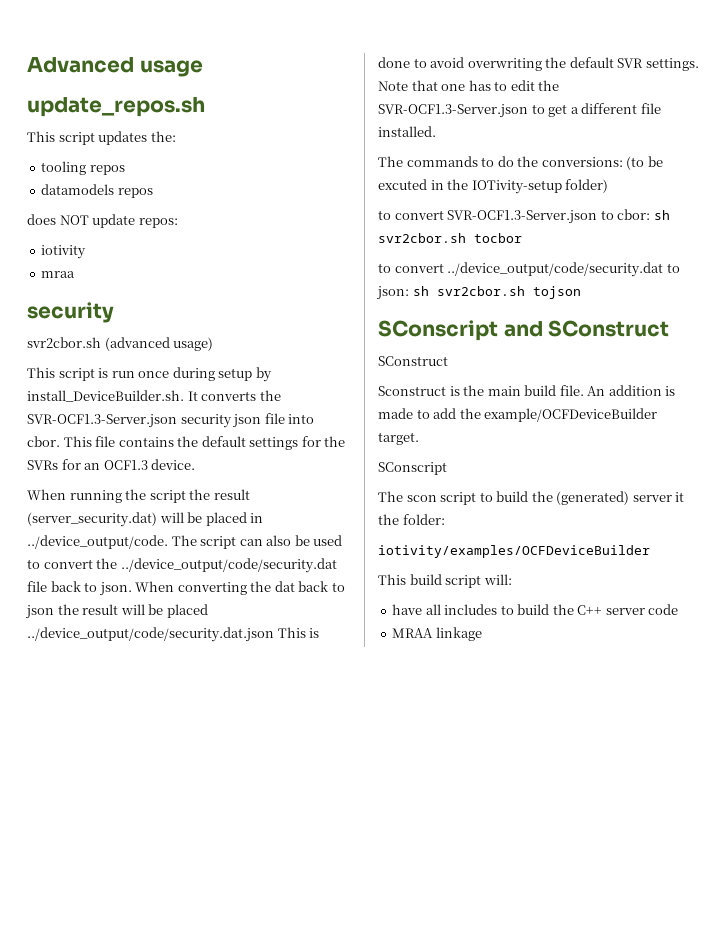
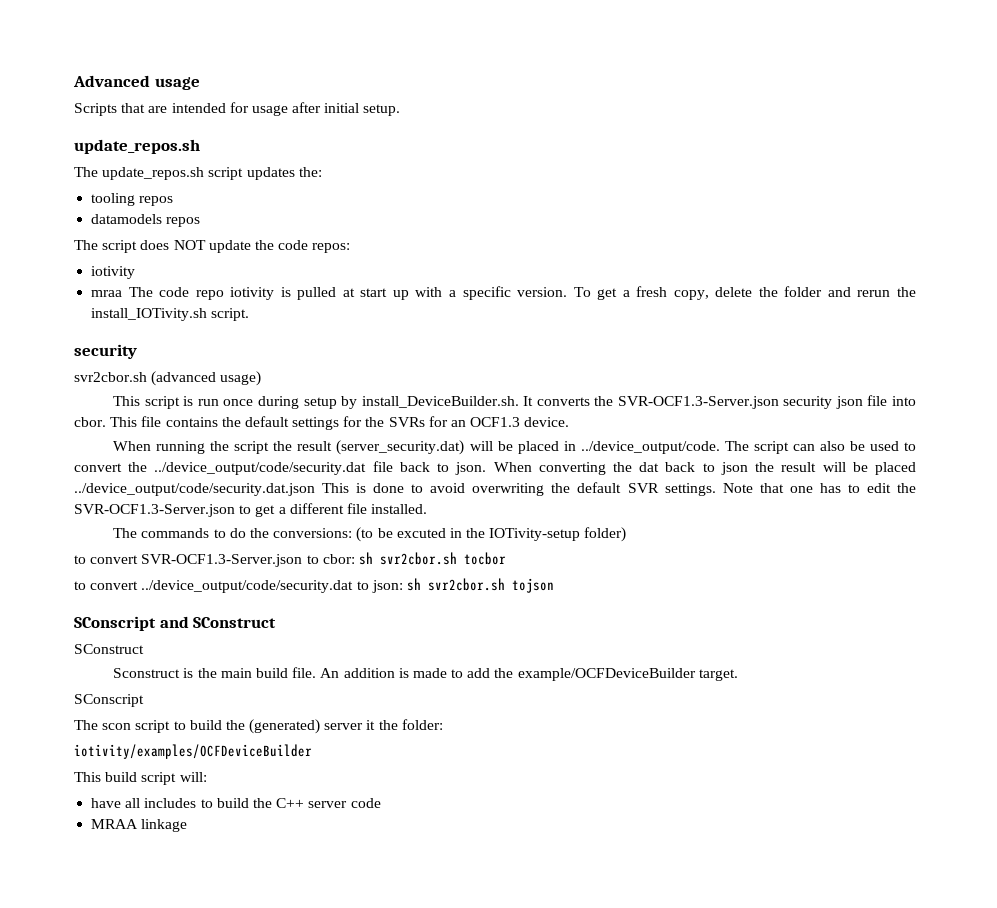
+ Scripts that are intended for usage after initial setup.
- This script updates the:
+ The update_repos.sh script updates the:
- does NOT update repos:
+ The script does NOT update the code repos:
- mraa
+ mraa The code repo iotivity is pulled at start up with a specific version. To get a fresh copy, delete the folder and rerun the install_IOTivity.sh script.

